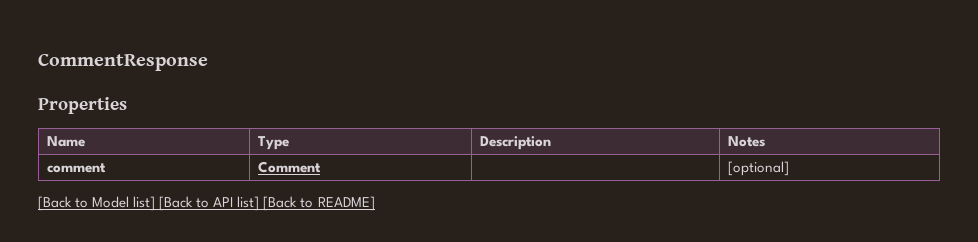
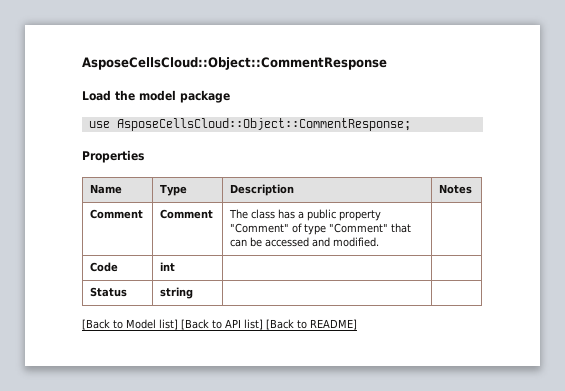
- CommentResponse
+ AsposeCellsCloud::Object::CommentResponse
+ Load the model package
+ use AsposeCellsCloud::Object::CommentResponse;
- comment | Comment | | [optional]
+ Comment | Comment | The class has a public property "Comment" of type "Comment" that can be accessed and modified. |
+ Code | int | |
+ Status | string | |

